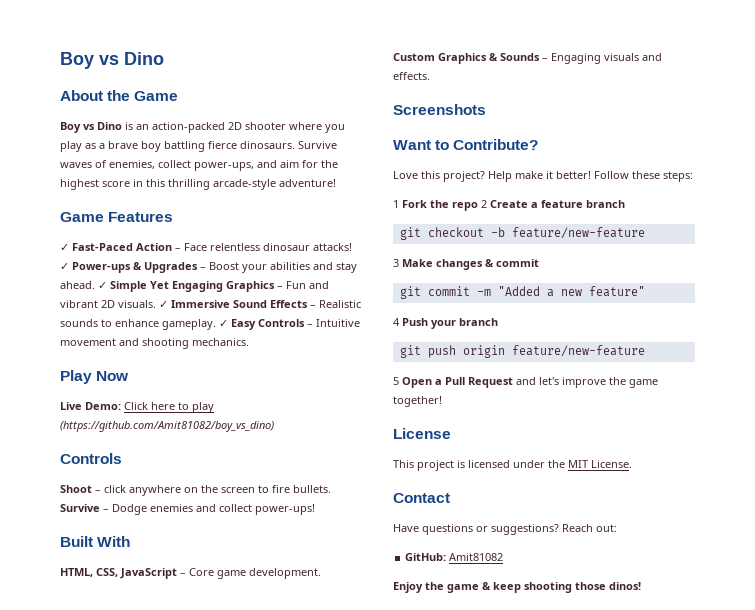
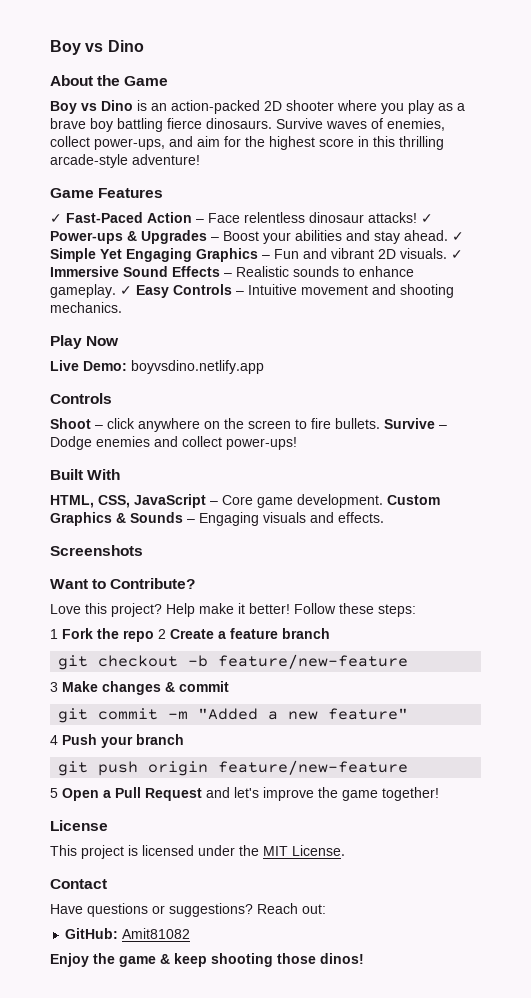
- Live Demo: Click here to play (https://github.com/Amit81082/boy_vs_dino)
+ Live Demo: boyvsdino.netlify.app

